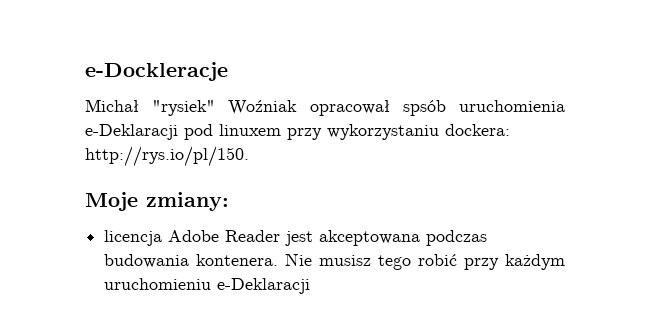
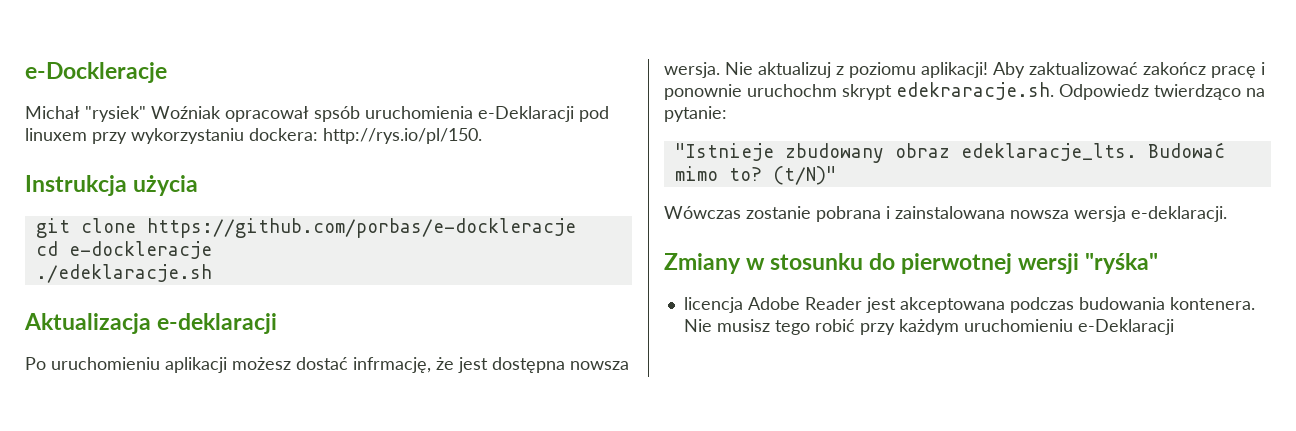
- Moje zmiany:
+ Instrukcja użycia
+ git clone https://github.com/porbas/e-dockleracje
+ cd e-dockleracje
+ ./edeklaracje.sh
+ Aktualizacja e-deklaracji
+ Po uruchomieniu aplikacji możesz dostać infrmację, że jest dostępna nowsza wersja. Nie aktualizuj z poziomu aplikacji! Aby zaktualizować zakończ pracę i ponownie uruchochm skrypt edekraracje.sh. Odpowiedz twierdząco na pytanie:
+ "Istnieje zbudowany obraz edeklaracje_lts. Budować mimo to? (t/N)"
+ Wówczas zostanie pobrana i zainstalowana nowsza wersja e-deklaracji.
+ Zmiany w stosunku do pierwotnej wersji "ryśka"

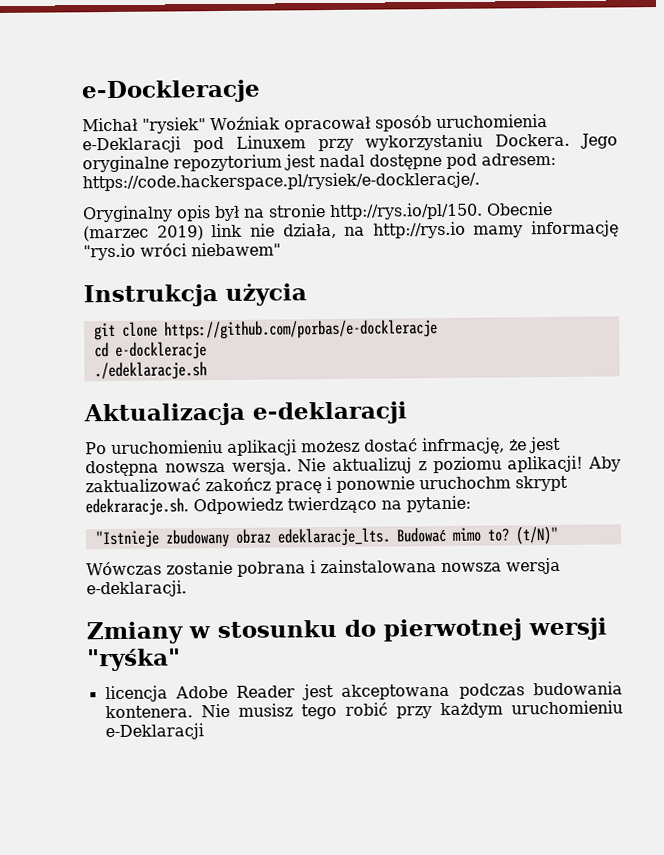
- Michał "rysiek" Woźniak opracował spsób uruchomienia e-Deklaracji pod linuxem przy wykorzystaniu dockera: http://rys.io/pl/150.
+ Michał "rysiek" Woźniak opracował sposób uruchomienia e-Deklaracji pod Linuxem przy wykorzystaniu Dockera. Jego oryginalne repozytorium jest nadal dostępne pod adresem: https://code.hackerspace.pl/rysiek/e-dockleracje/.
+ Oryginalny opis był na stronie http://rys.io/pl/150. Obecnie (marzec 2019) link nie działa, na http://rys.io mamy informację "rys.io wróci niebawem"

